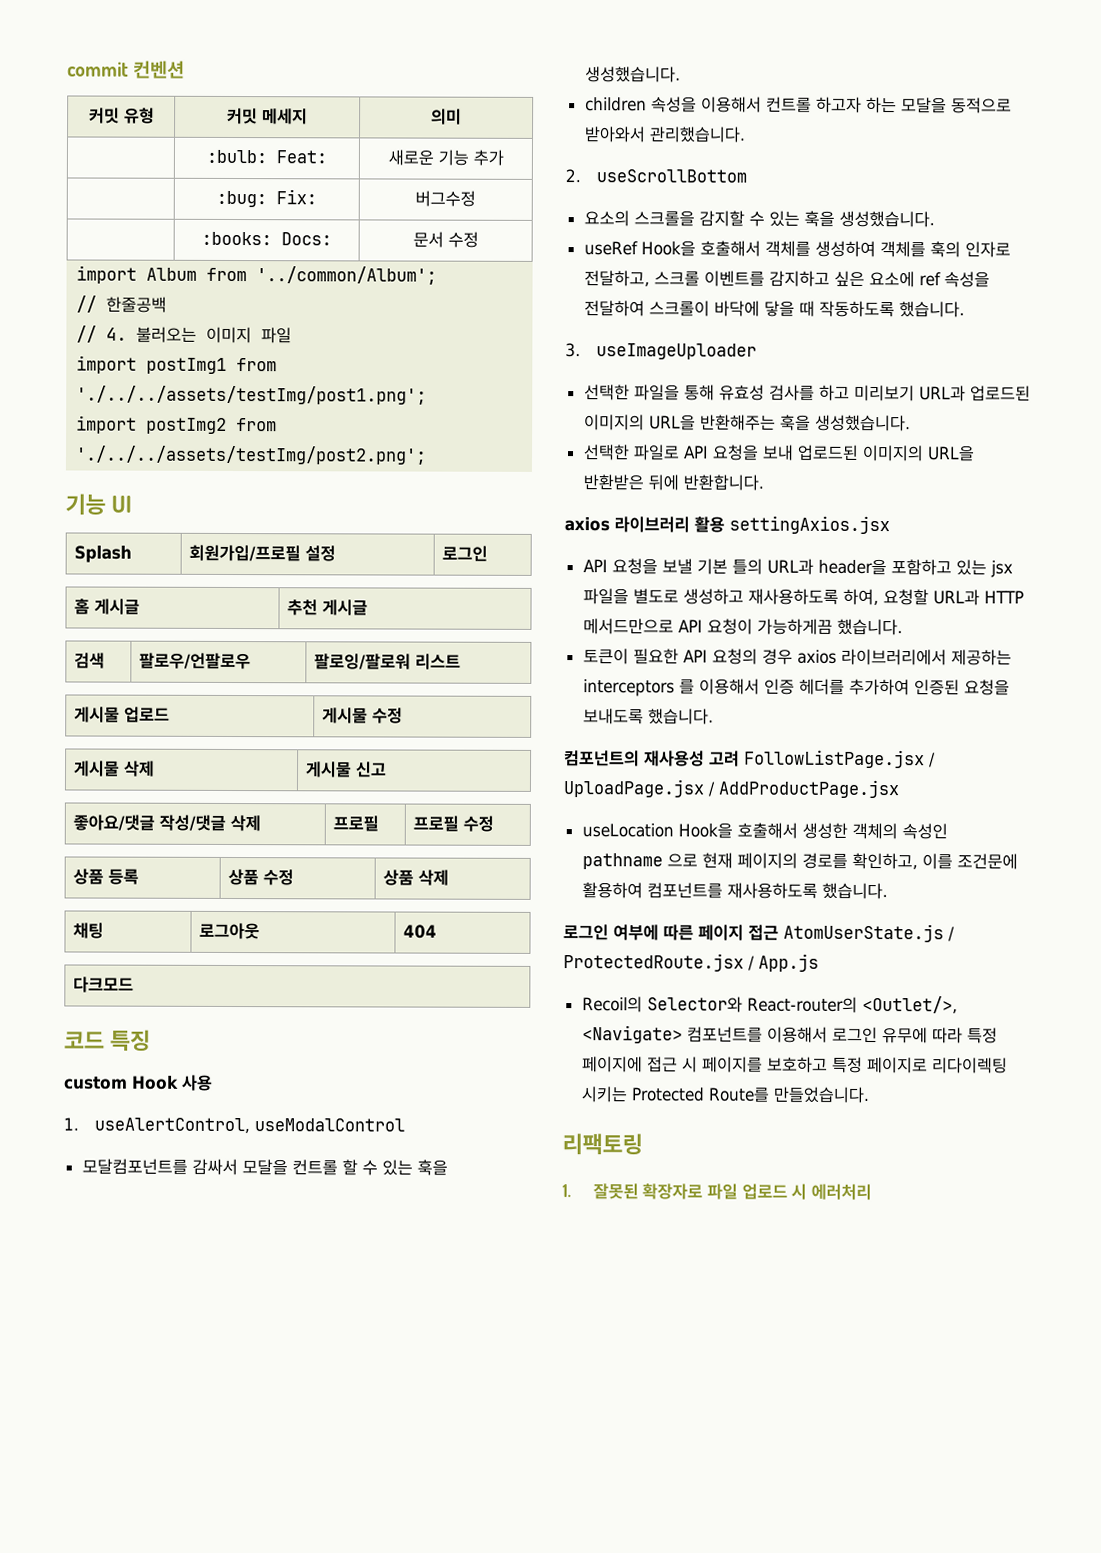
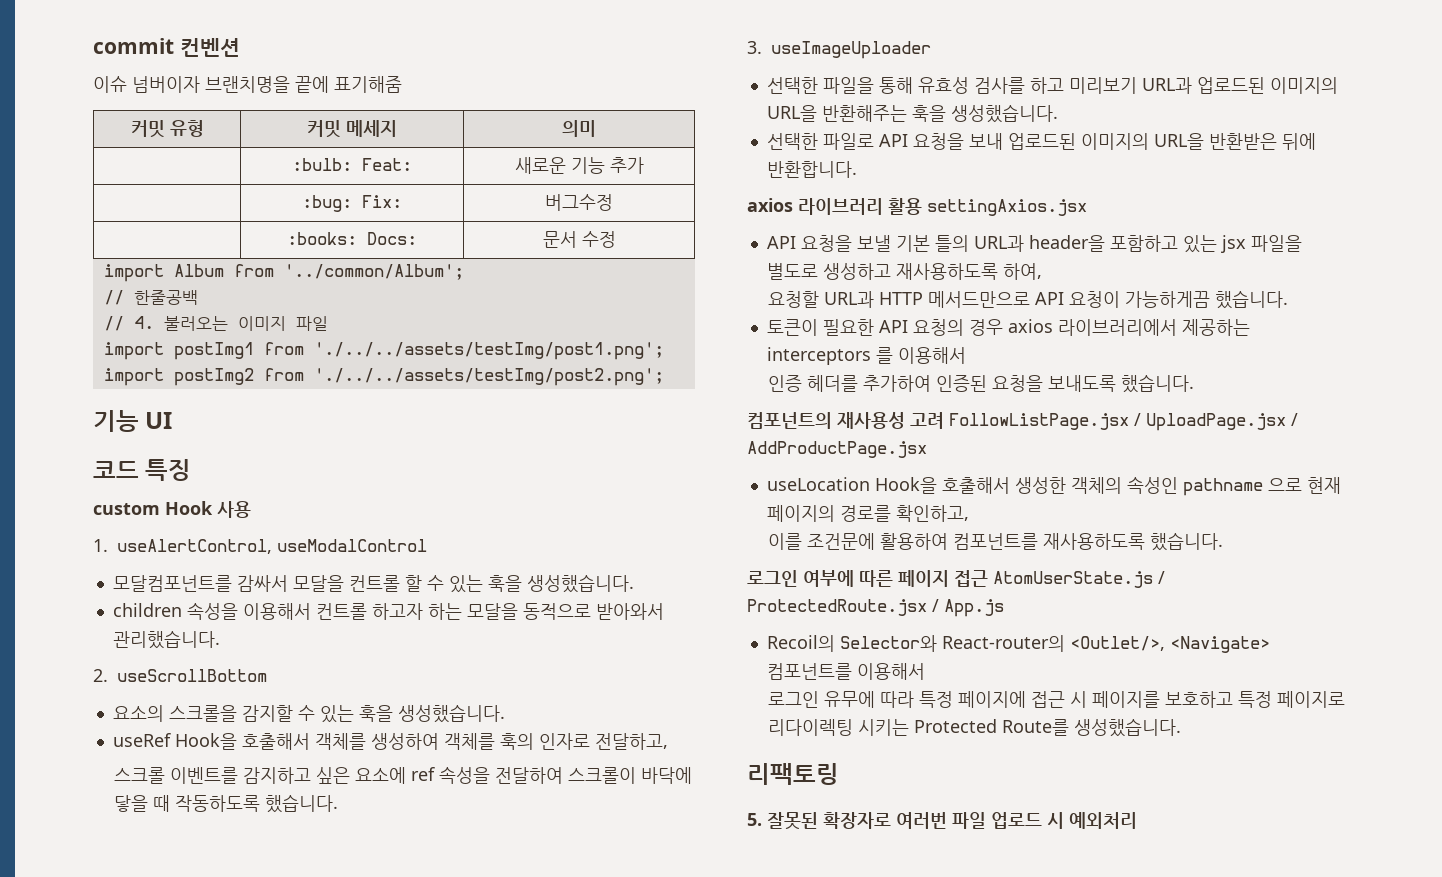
+ 이슈 넘버이자 브랜치명을 끝에 표기해줌
- Splash | 회원가입/프로필 설정 | 로그인
- 홈 게시글 | 추천 게시글
- 검색 | 팔로우/언팔로우 | 팔로잉/팔로워 리스트
- 게시물 업로드 | 게시물 수정
- 게시물 삭제 | 게시물 신고
- 좋아요/댓글 작성/댓글 삭제 | 프로필 | 프로필 수정
- 상품 등록 | 상품 수정 | 상품 삭제
- 채팅 | 로그아웃 | 404
- 다크모드
- useRef Hook을 호출해서 객체를 생성하여 객체를 훅의 인자로 전달하고, 스크롤 이벤트를 감지하고 싶은 요소에 ref 속성을 전달하여 스크롤이 바닥에 닿을 때 작동하도록 했습니다.
+ useRef Hook을 호출해서 객체를 생성하여 객체를 훅의 인자로 전달하고,
+ 스크롤 이벤트를 감지하고 싶은 요소에 ref 속성을 전달하여 스크롤이 바닥에 닿을 때 작동하도록 했습니다.
- API 요청을 보낼 기본 틀의 URL과 header을 포함하고 있는 jsx 파일을 별도로 생성하고 재사용하도록 하여, 요청할 URL과 HTTP 메서드만으로 API 요청이 가능하게끔 했습니다.
+ API 요청을 보낼 기본 틀의 URL과 header을 포함하고 있는 jsx 파일을 별도로 생성하고 재사용하도록 하여,
+ 요청할 URL과 HTTP 메서드만으로 API 요청이 가능하게끔 했습니다.
- 토큰이 필요한 API 요청의 경우 axios 라이브러리에서 제공하는 interceptors 를 이용해서 인증 헤더를 추가하여 인증된 요청을 보내도록 했습니다.
+ 토큰이 필요한 API 요청의 경우 axios 라이브러리에서 제공하는 interceptors 를 이용해서
+ 인증 헤더를 추가하여 인증된 요청을 보내도록 했습니다.
- useLocation Hook을 호출해서 생성한 객체의 속성인 pathname 으로 현재 페이지의 경로를 확인하고, 이를 조건문에 활용하여 컴포넌트를 재사용하도록 했습니다.
+ useLocation Hook을 호출해서 생성한 객체의 속성인 pathname 으로 현재 페이지의 경로를 확인하고,
+ 이를 조건문에 활용하여 컴포넌트를 재사용하도록 했습니다.
- Recoil의 Selector와 React-router의 <Outlet/>, <Navigate> 컴포넌트를 이용해서 로그인 유무에 따라 특정 페이지에 접근 시 페이지를 보호하고 특정 페이지로 리다이렉팅 시키는 Protected Route를 만들었습니다.
+ Recoil의 Selector와 React-router의 <Outlet/>, <Navigate> 컴포넌트를 이용해서
+ 로그인 유무에 따라 특정 페이지에 접근 시 페이지를 보호하고 특정 페이지로 리다이렉팅 시키는 Protected Route를 생성했습니다.
- 1. 잘못된 확장자로 파일 업로드 시 에러처리
+ 5. 잘못된 확장자로 여러번 파일 업로드 시 예외처리

